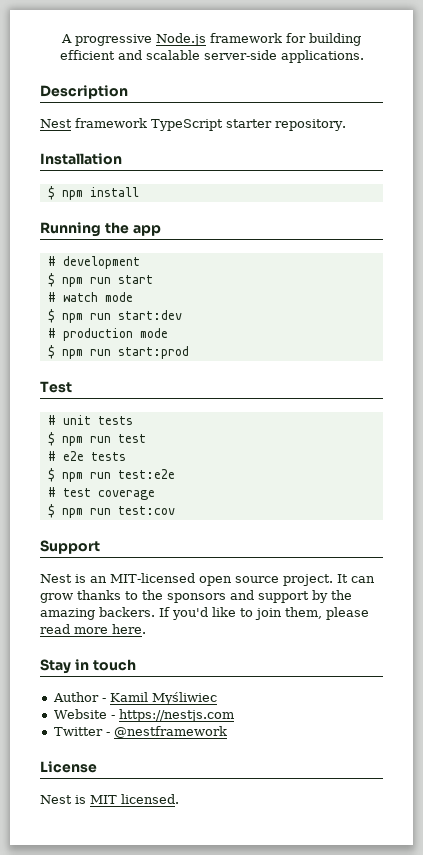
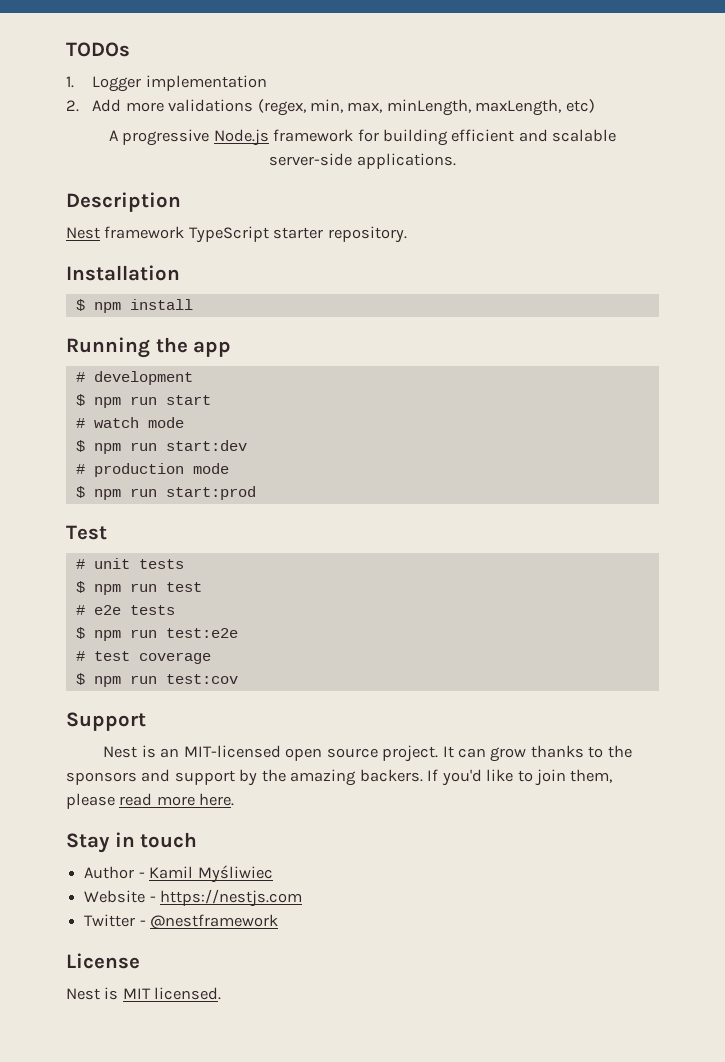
+ TODOs
+ 1. Logger implementation
+ 2. Add more validations (regex, min, max, minLength, maxLength, etc)

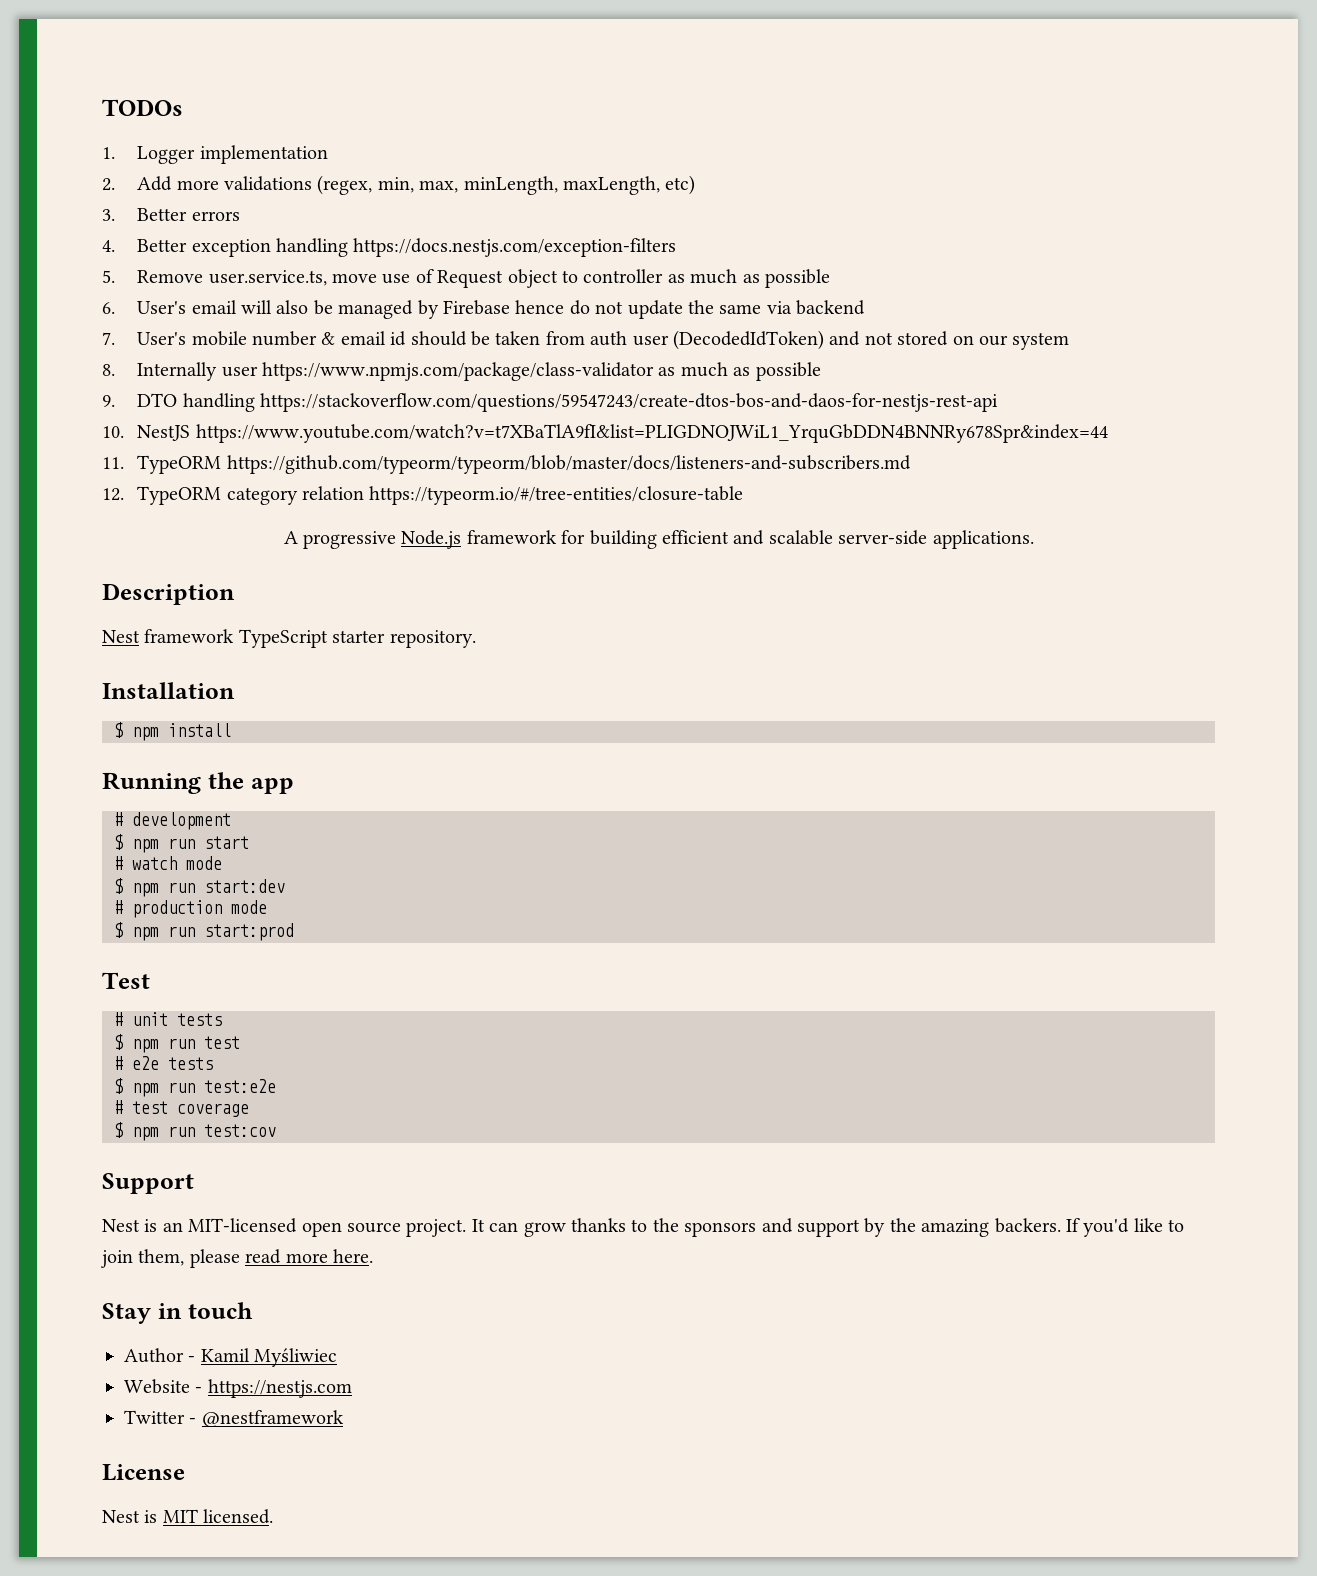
+ 3. Better errors
+ 4. Better exception handling https://docs.nestjs.com/exception-filters
+ 5. Remove user.service.ts, move use of Request object to controller as much as possible
+ 6. User's email will also be managed by Firebase hence do not update the same via backend
+ 7. User's mobile number & email id should be taken from auth user (DecodedIdToken) and not stored on our system
+ 8. Internally user https://www.npmjs.com/package/class-validator as much as possible
+ 9. DTO handling https://stackoverflow.com/questions/59547243/create-dtos-bos-and-daos-for-nestjs-rest-api
+ 10. NestJS https://www.youtube.com/watch?v=t7XBaTlA9fI&list=PLIGDNOJWiL1_YrquGbDDN4BNNRy678Spr&index=44
+ 11. TypeORM https://github.com/typeorm/typeorm/blob/master/docs/listeners-and-subscribers.md
+ 12. TypeORM category relation https://typeorm.io/#/tree-entities/closure-table

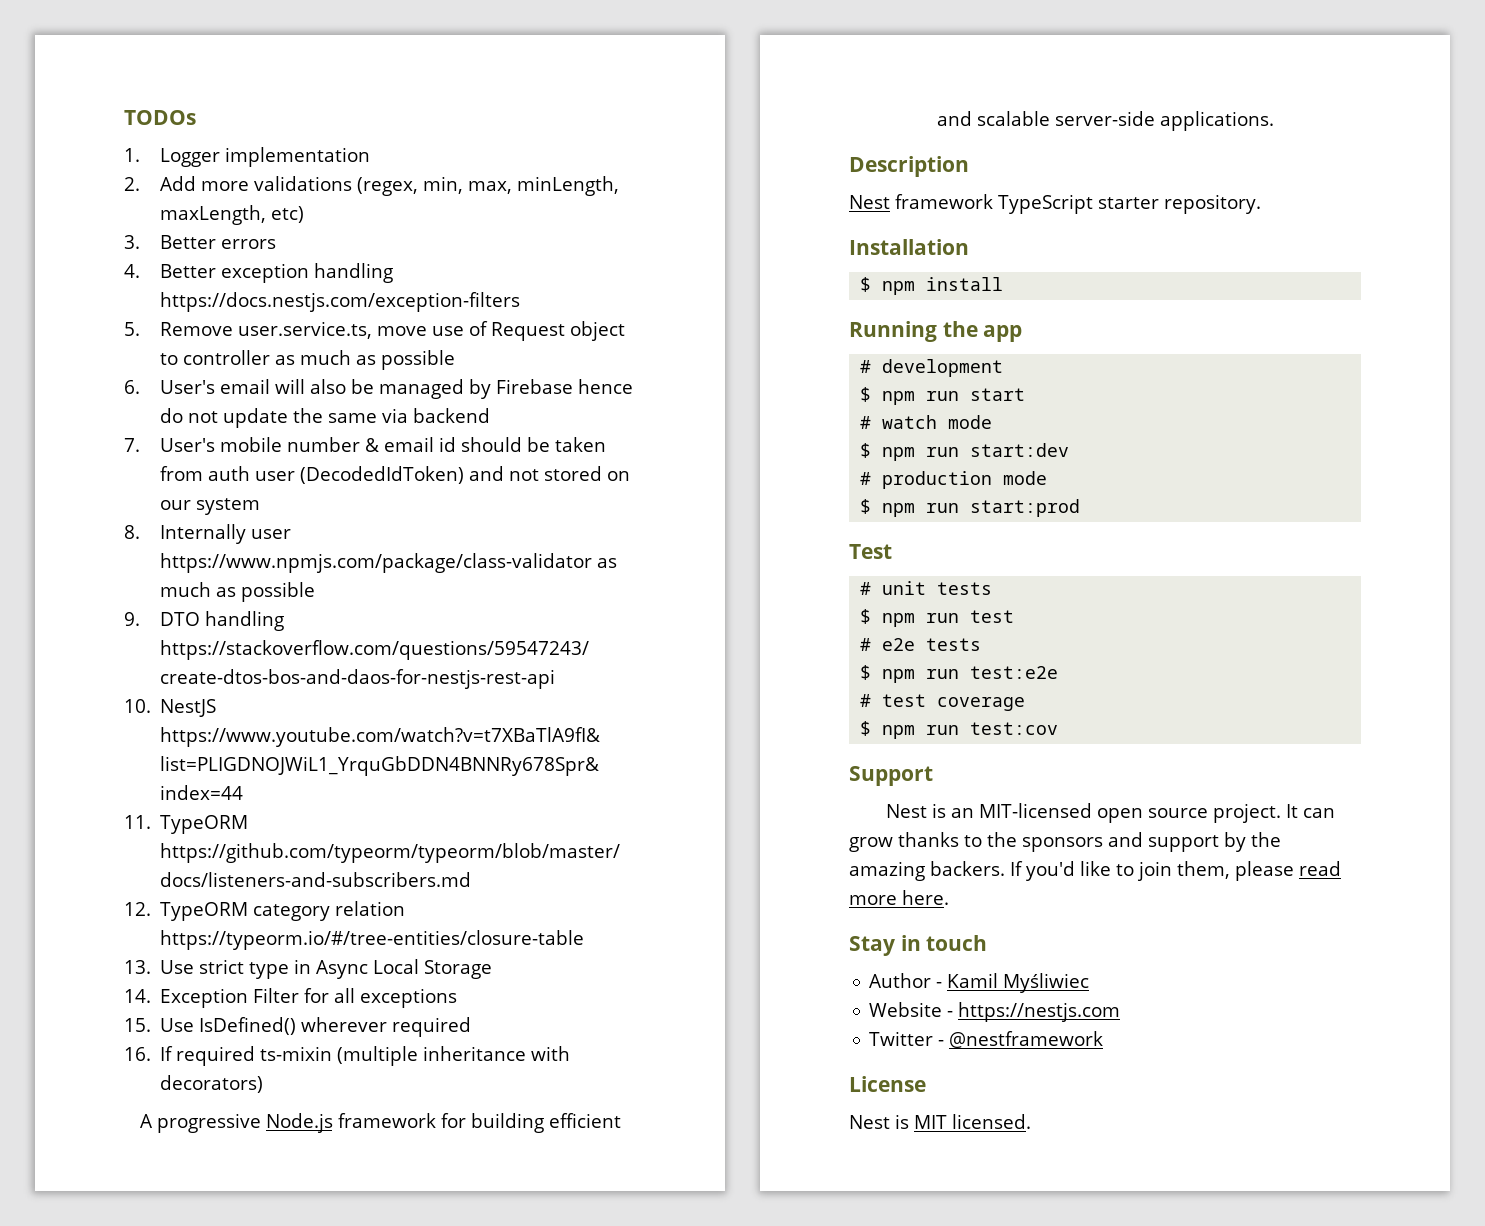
+ 13. Use strict type in Async Local Storage
+ 14. Exception Filter for all exceptions
+ 15. Use IsDefined() wherever required
+ 16. If required ts-mixin (multiple inheritance with decorators)

